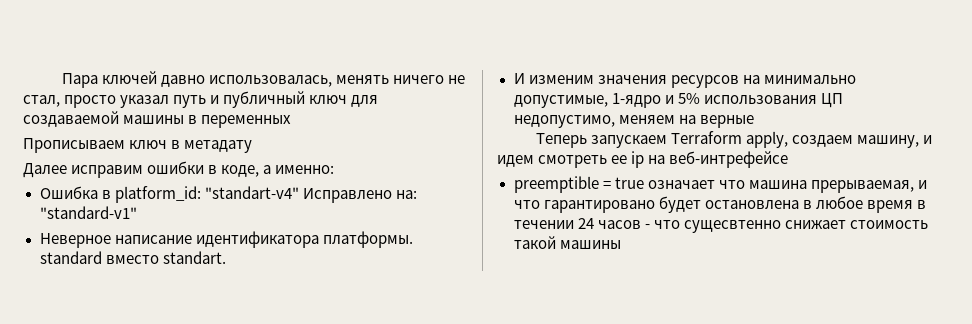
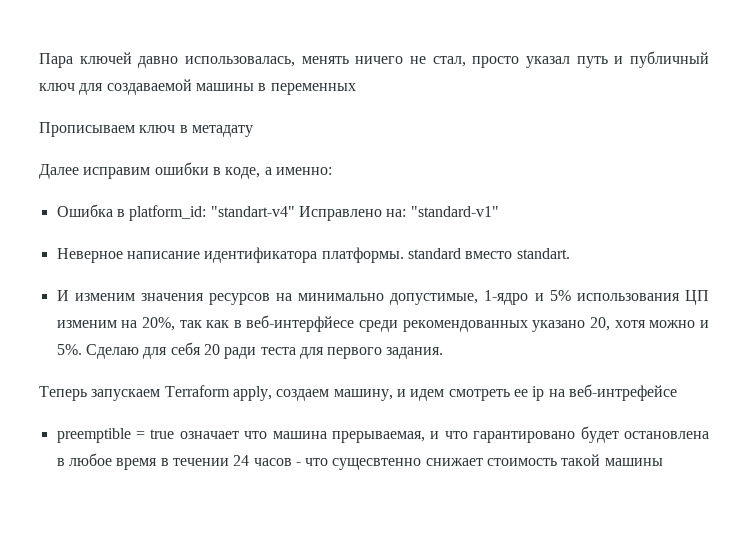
- И изменим значения ресурсов на минимально допустимые, 1-ядро и 5% использования ЦП недопустимо, меняем на верные
+ И изменим значения ресурсов на минимально допустимые, 1-ядро и 5% использования ЦП изменим на 20%, так как в веб-интерфйесе среди рекомендованных указано 20, хотя можно и 5%. Сделаю для себя 20 ради теста для первого задания.

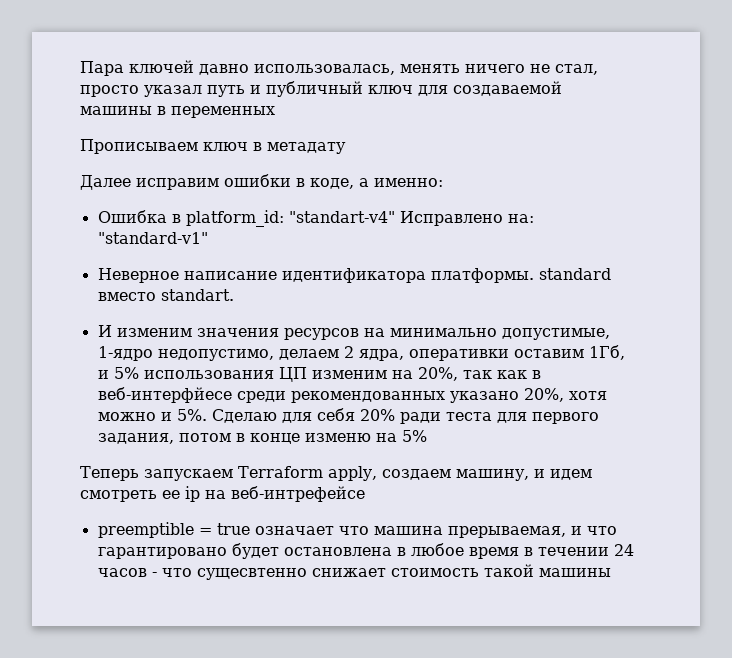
- И изменим значения ресурсов на минимально допустимые, 1-ядро и 5% использования ЦП изменим на 20%, так как в веб-интерфйесе среди рекомендованных указано 20, хотя можно и 5%.
+ И изменим значения ресурсов на минимально допустимые, 1-ядро недопустимо, делаем 2 ядра, оперативки оставим 1Гб, и 5% использования ЦП изменим на 20%, так как в веб-интерфйесе среди рекомендованных указано 20%, хотя можно и 5%.
- Сделаю для себя 20 ради теста для первого задания.
+ Сделаю для себя 20% ради теста для первого задания, потом в конце изменю на 5%

